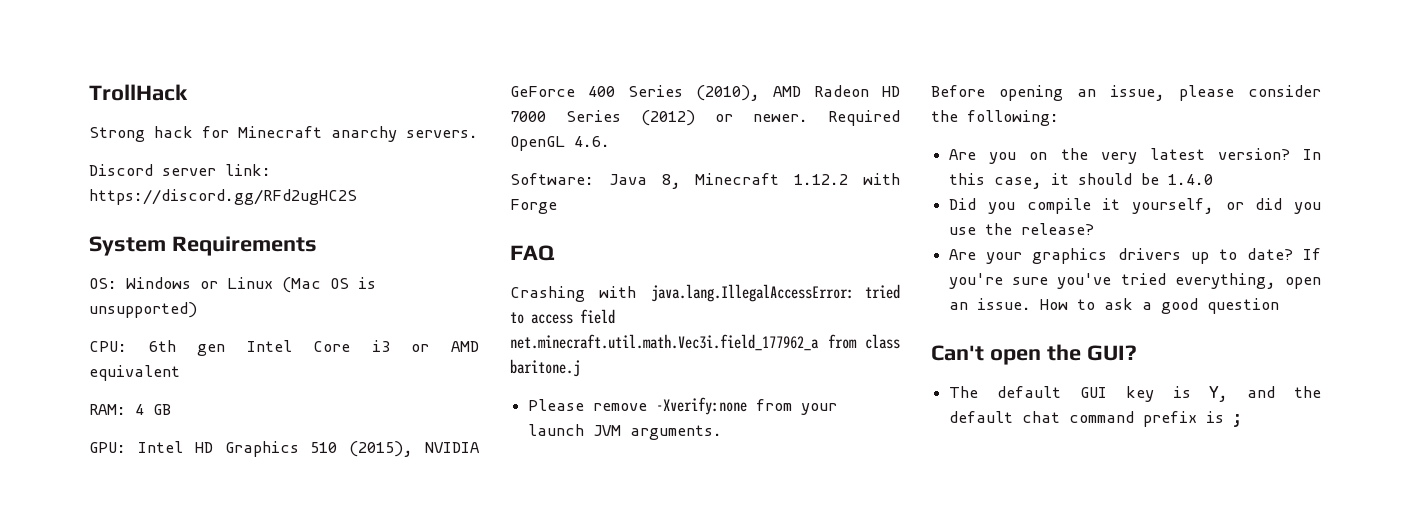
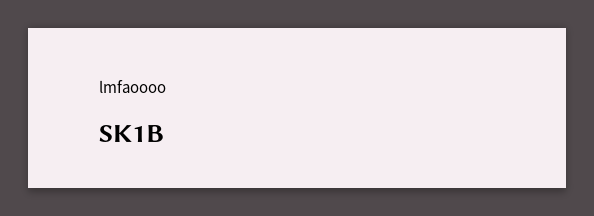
- TrollHack
- Strong hack for Minecraft anarchy servers.
- Discord server link: https://discord.gg/RFd2ugHC2S
- System Requirements
- OS: Windows or Linux (Mac OS is unsupported)
- CPU: 6th gen Intel Core i3 or AMD equivalent
- RAM: 4 GB
- GPU: Intel HD Graphics 510 (2015), NVIDIA GeForce 400 Series (2010), AMD Radeon HD 7000 Series (2012) or newer. Required OpenGL 4.6.
- Software: Java 8, Minecraft 1.12.2 with Forge
- FAQ
- Crashing with java.lang.IllegalAccessError: tried to access field net.minecraft.util.math.Vec3i.field_177962_a from class baritone.j
- Please remove -Xverify:none from your launch JVM arguments.
- Before opening an issue, please consider the following:
- Are you on the very latest version? In this case, it should be 1.4.0
- Did you compile it yourself, or did you use the release?
- Are your graphics drivers up to date? If you're sure you've tried everything, open an issue. How to ask a good question
- Can't open the GUI?
- The default GUI key is Y, and the default chat command prefix is ;
+ lmfaoooo
+ SK1B

